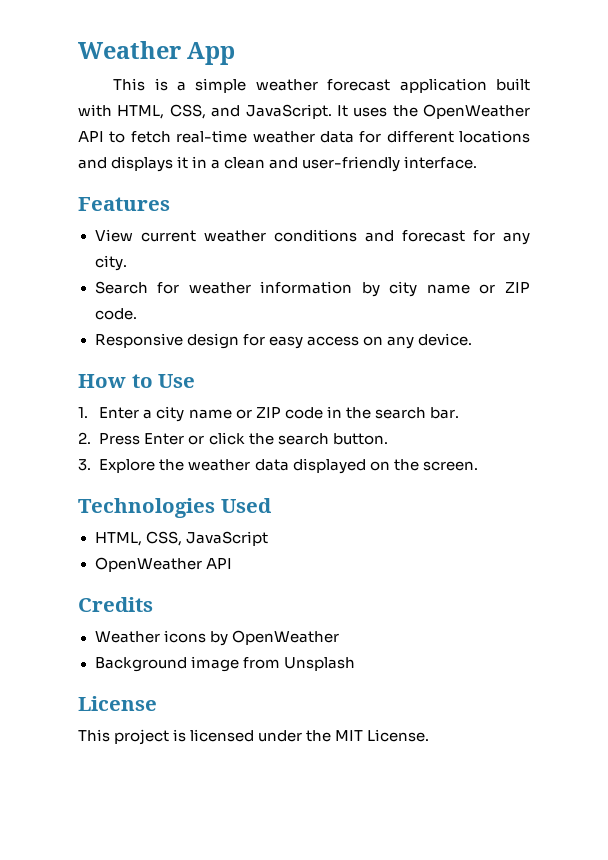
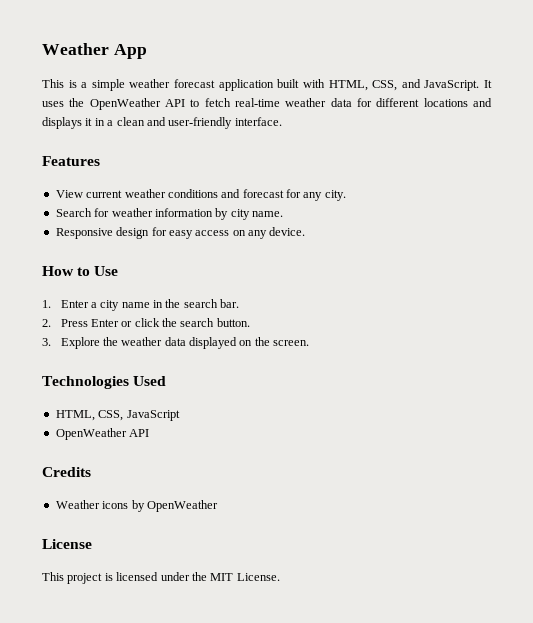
- Search for weather information by city name or ZIP code.
+ Search for weather information by city name.
- 1. Enter a city name or ZIP code in the search bar.
+ 1. Enter a city name in the search bar.
- Background image from Unsplash

